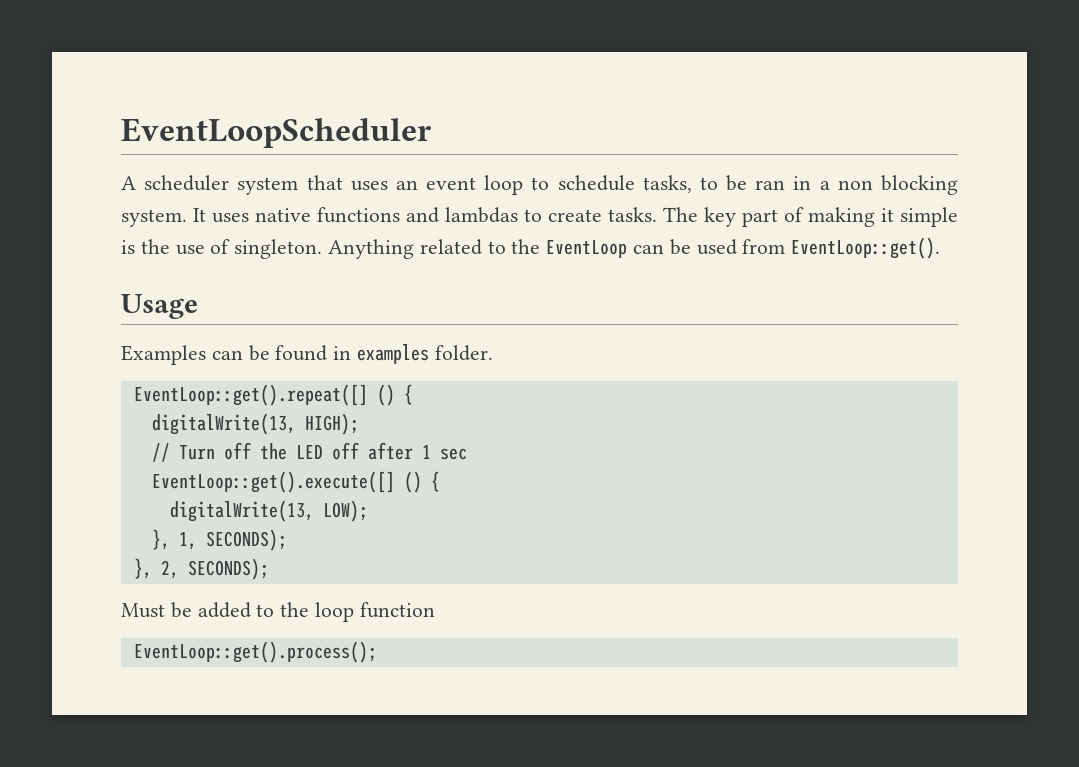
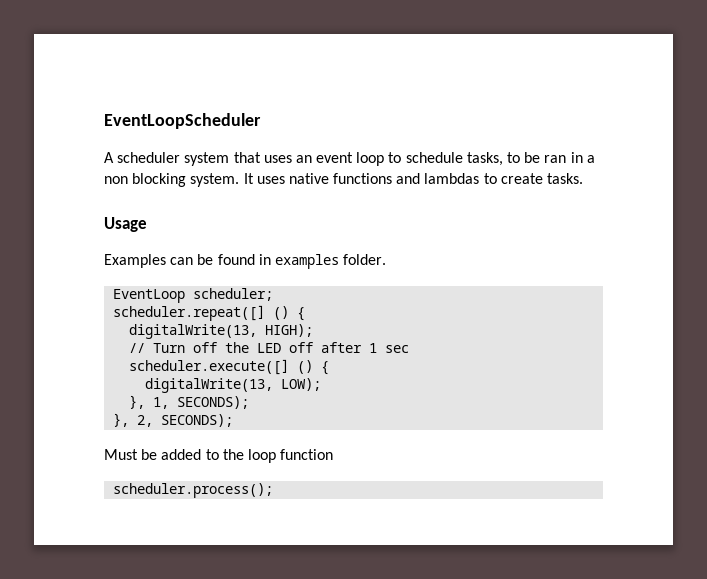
- The key part of making it simple is the use of singleton. Anything related to the EventLoop can be used from EventLoop::get().
- EventLoop::get().repeat([] () {
+ EventLoop scheduler;
+ scheduler.repeat([] () {
- EventLoop::get().execute([] () {
+ scheduler.execute([] () {
- EventLoop::get().process();
+ scheduler.process();

